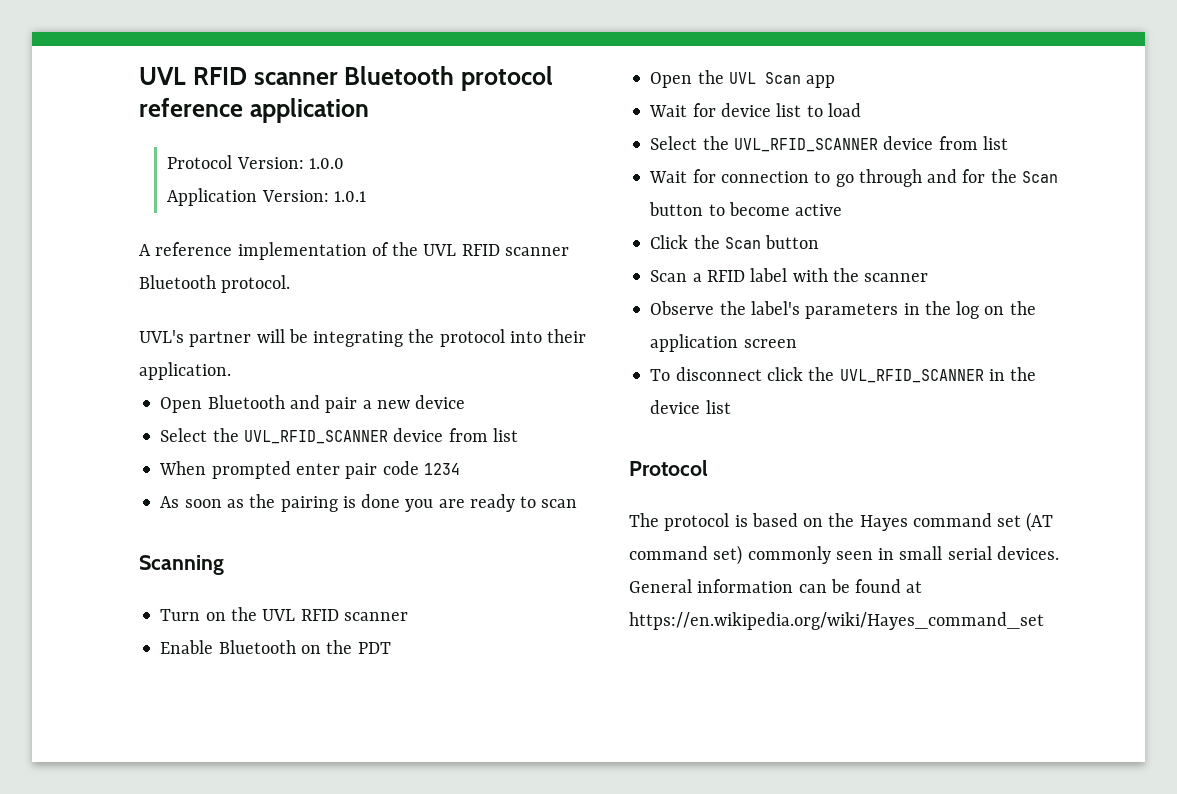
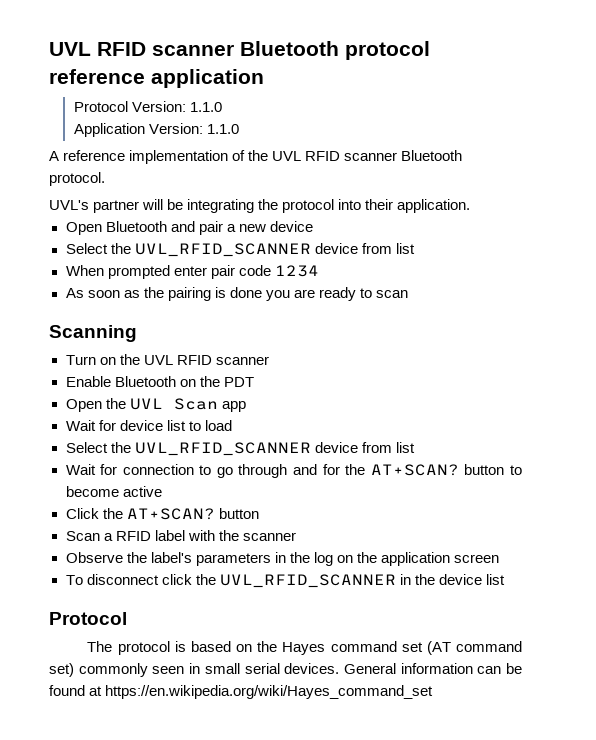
- Protocol Version: 1.0.0
+ Protocol Version: 1.1.0
- Application Version: 1.0.1
+ Application Version: 1.1.0
- Wait for connection to go through and for the Scan button to become active
+ Wait for connection to go through and for the AT+SCAN? button to become active
- Click the Scan button
+ Click the AT+SCAN? button

